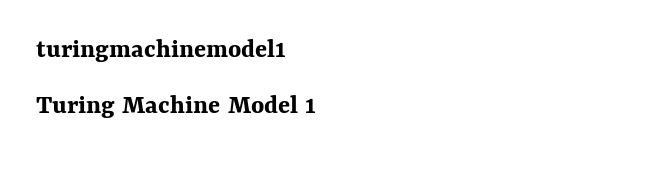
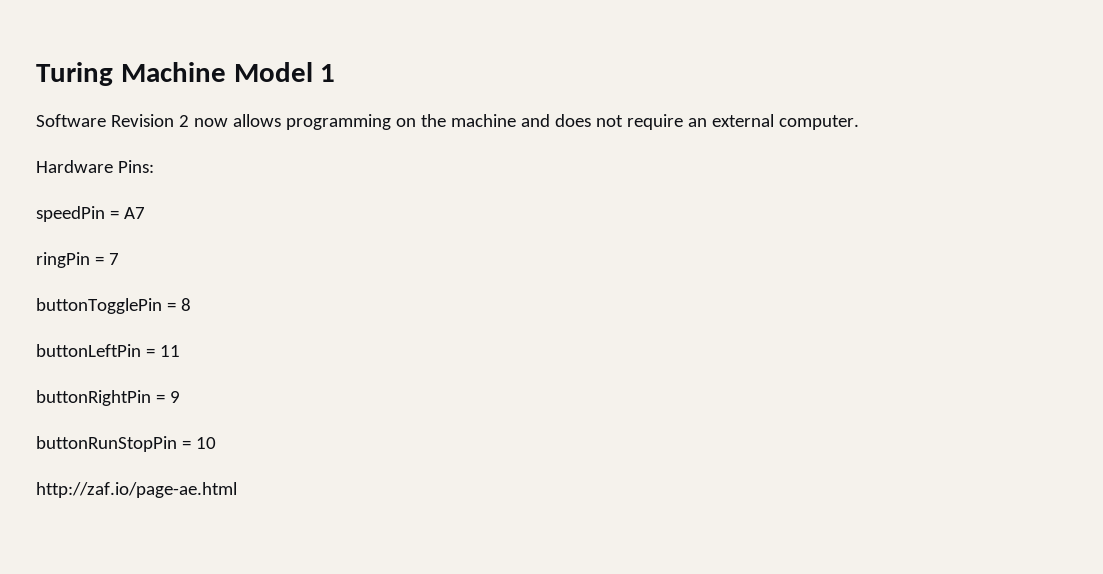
- turingmachinemodel1
+ Software Revision 2 now allows programming on the machine and does not require an external computer.
+ Hardware Pins:
+ speedPin = A7
+ ringPin = 7
+ buttonTogglePin = 8
+ buttonLeftPin = 11
+ buttonRightPin = 9
+ buttonRunStopPin = 10
+ http://zaf.io/page-ae.html

